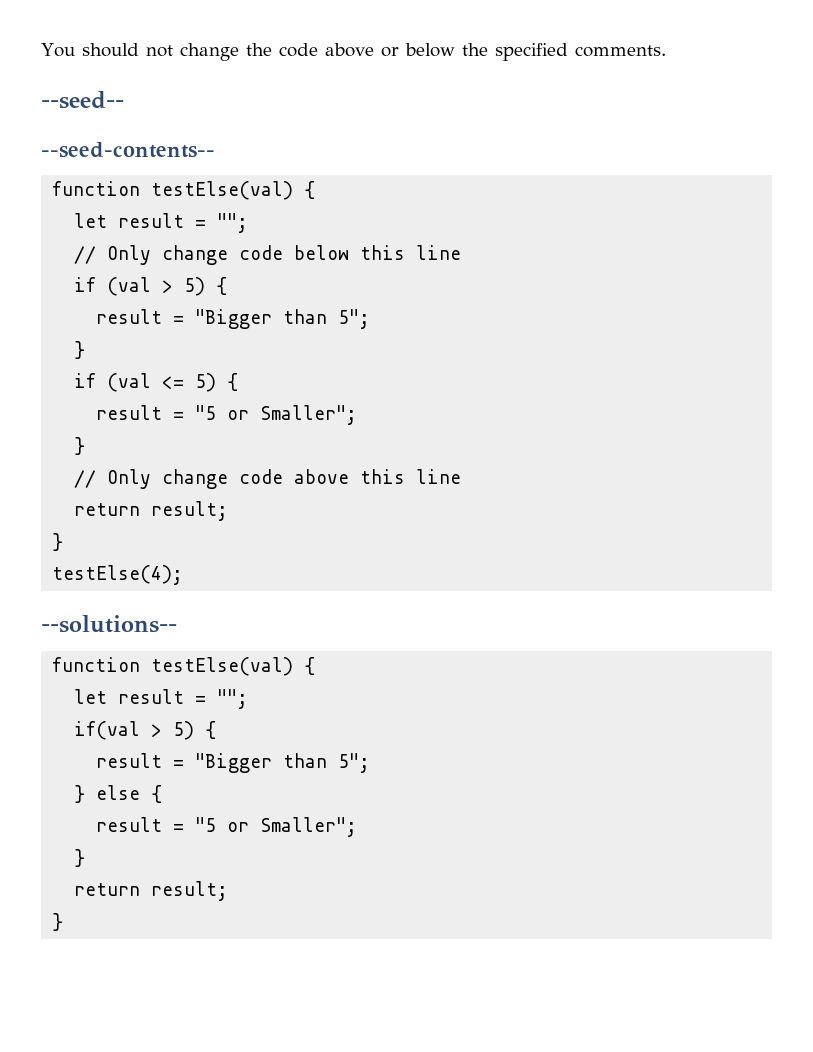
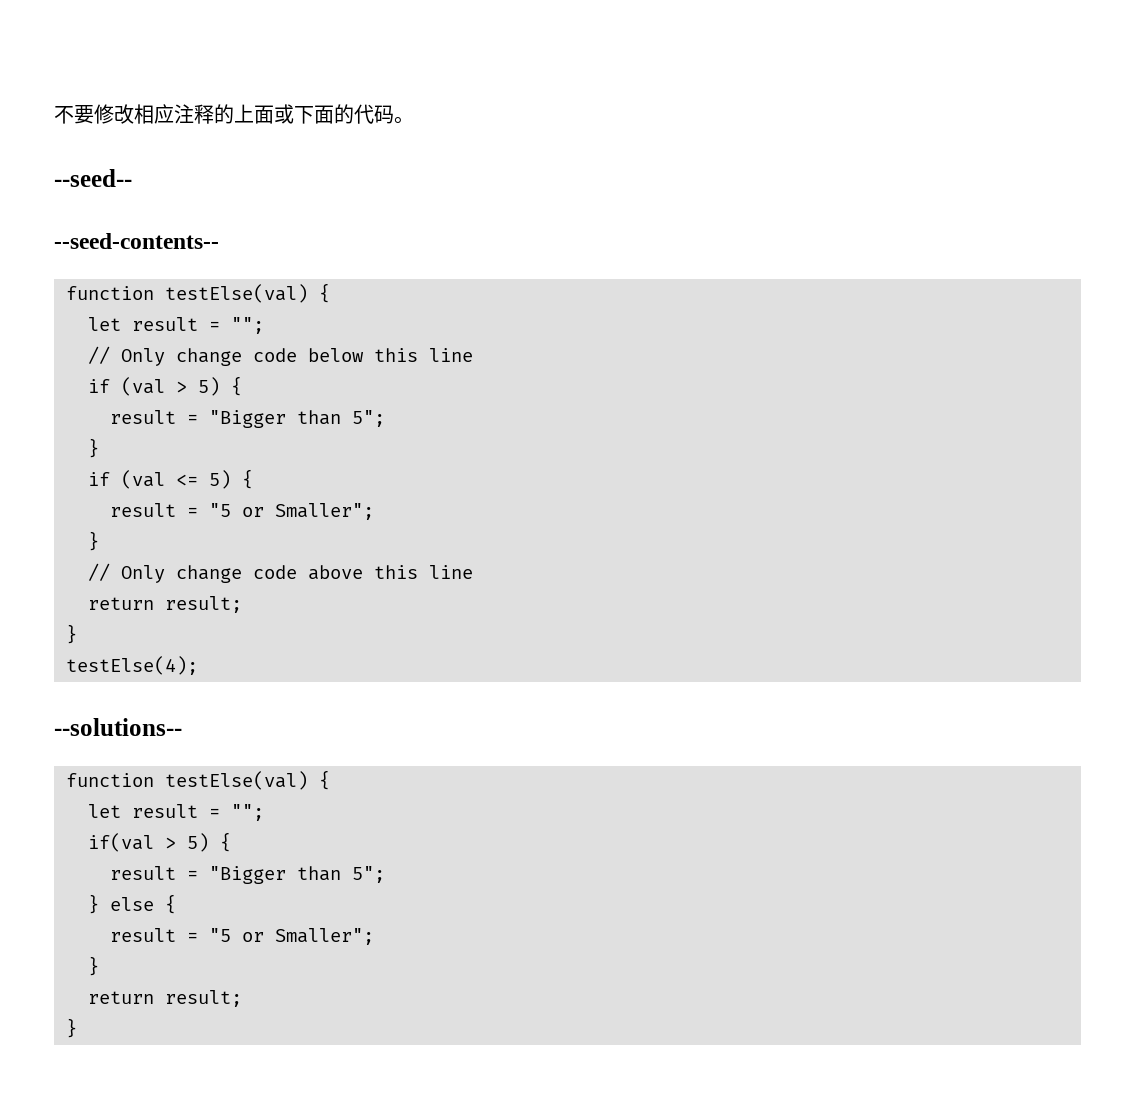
- You should not change the code above or below the specified comments.
+ 不要修改相应注释的上面或下面的代码。

